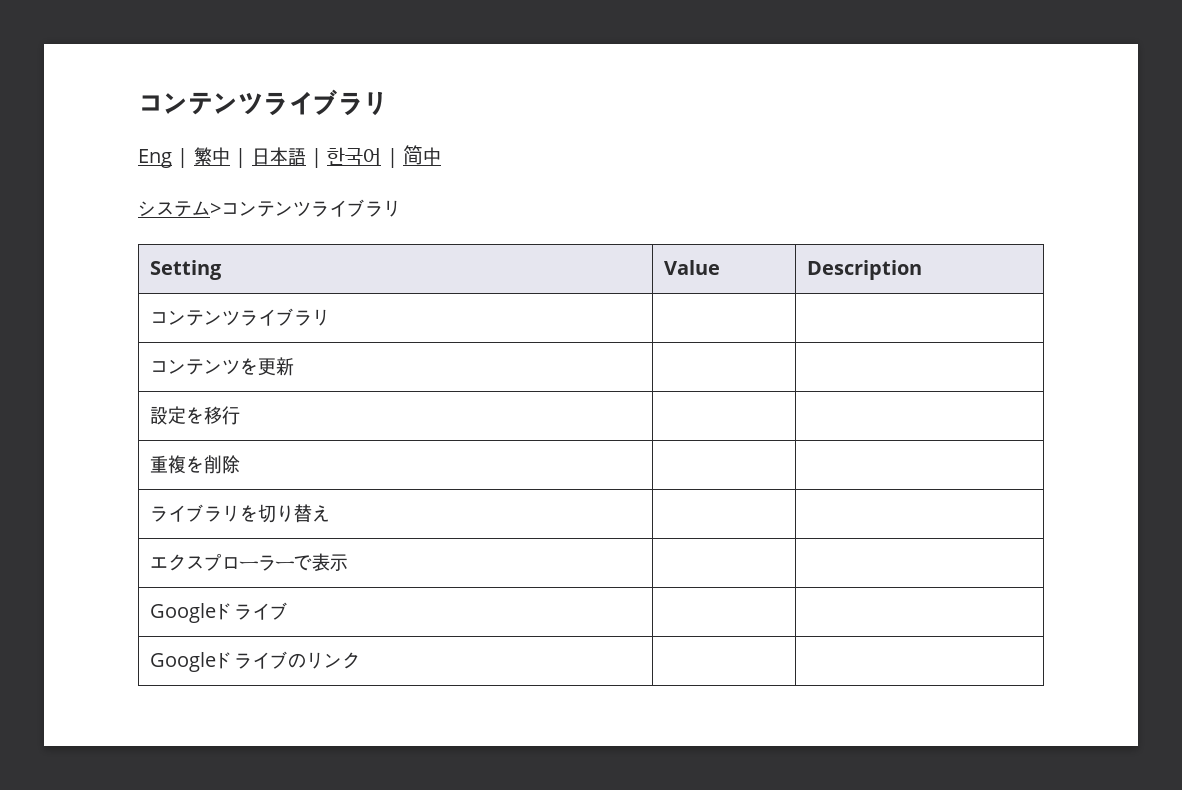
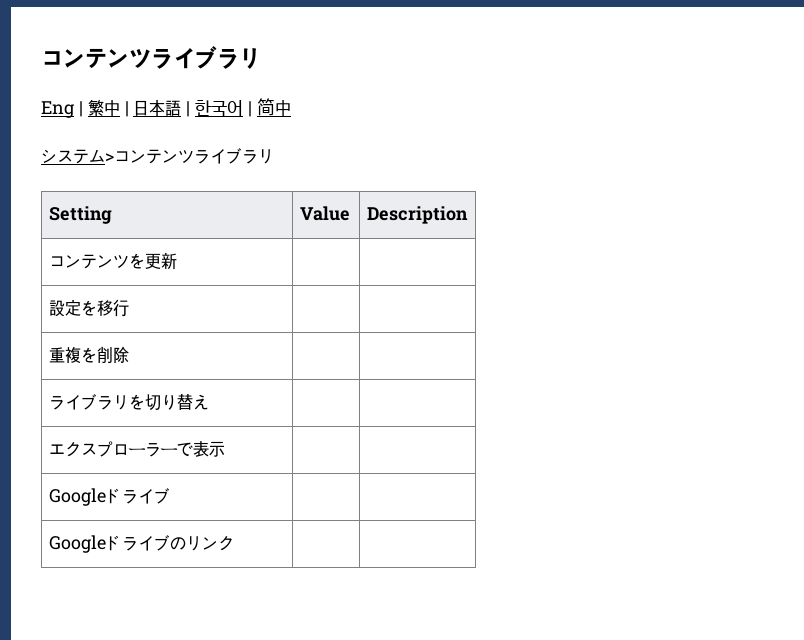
- コンテンツライブラリ | |

